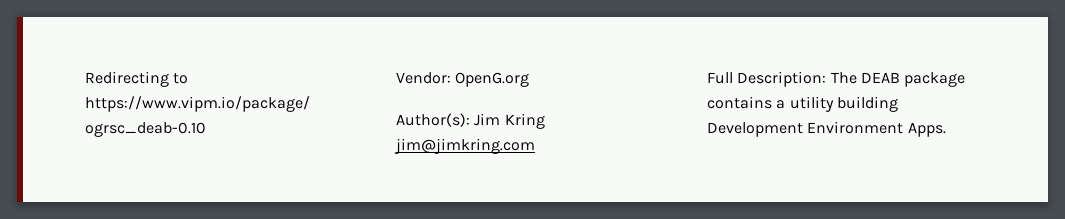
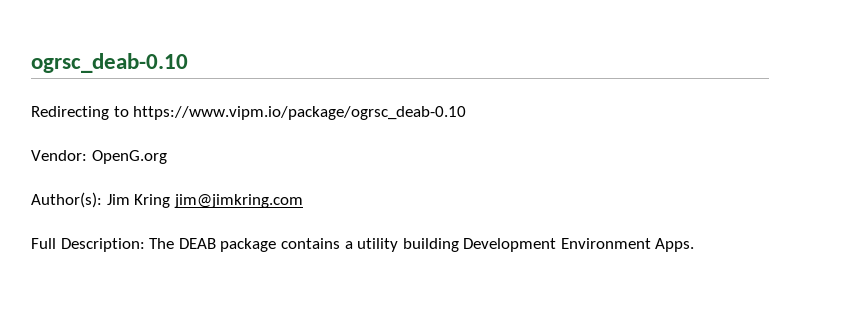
+ ogrsc_deab-0.10

